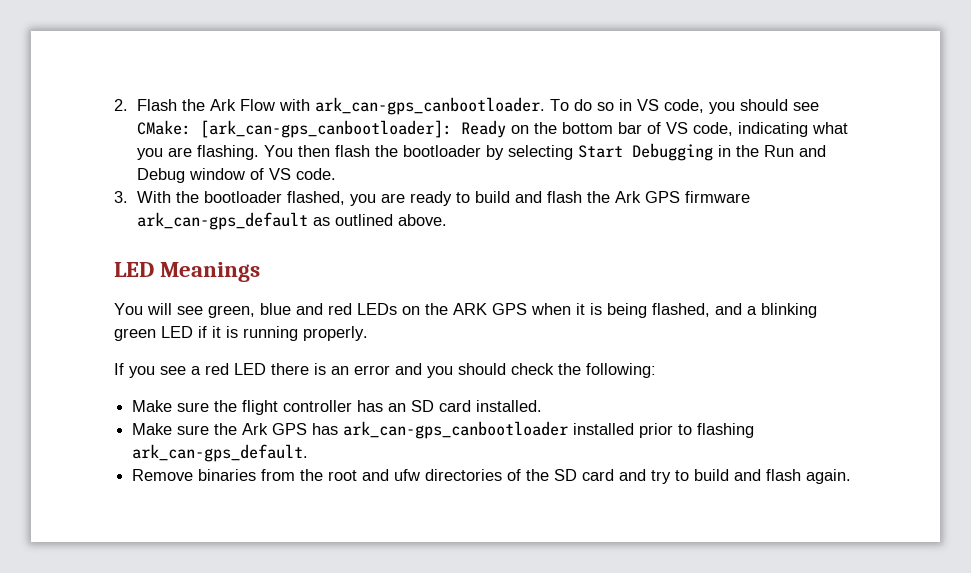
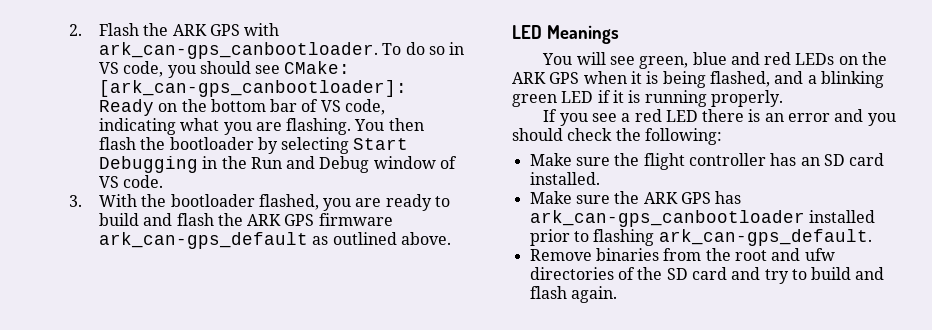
- 2. Flash the Ark Flow with ark_can-gps_canbootloader.
+ 2. Flash the ARK GPS with ark_can-gps_canbootloader.
- 3. With the bootloader flashed, you are ready to build and flash the Ark GPS firmware ark_can-gps_default as outlined above.
+ 3. With the bootloader flashed, you are ready to build and flash the ARK GPS firmware ark_can-gps_default as outlined above.
- Make sure the Ark GPS has ark_can-gps_canbootloader installed prior to flashing ark_can-gps_default.
+ Make sure the ARK GPS has ark_can-gps_canbootloader installed prior to flashing ark_can-gps_default.

